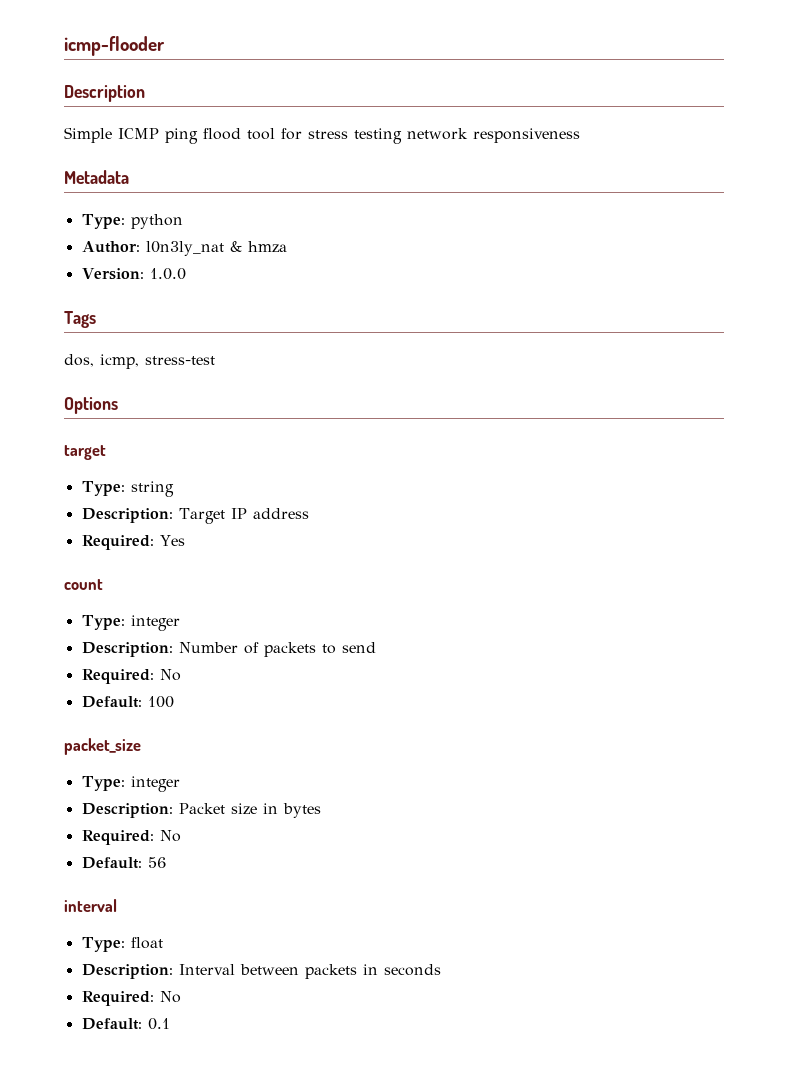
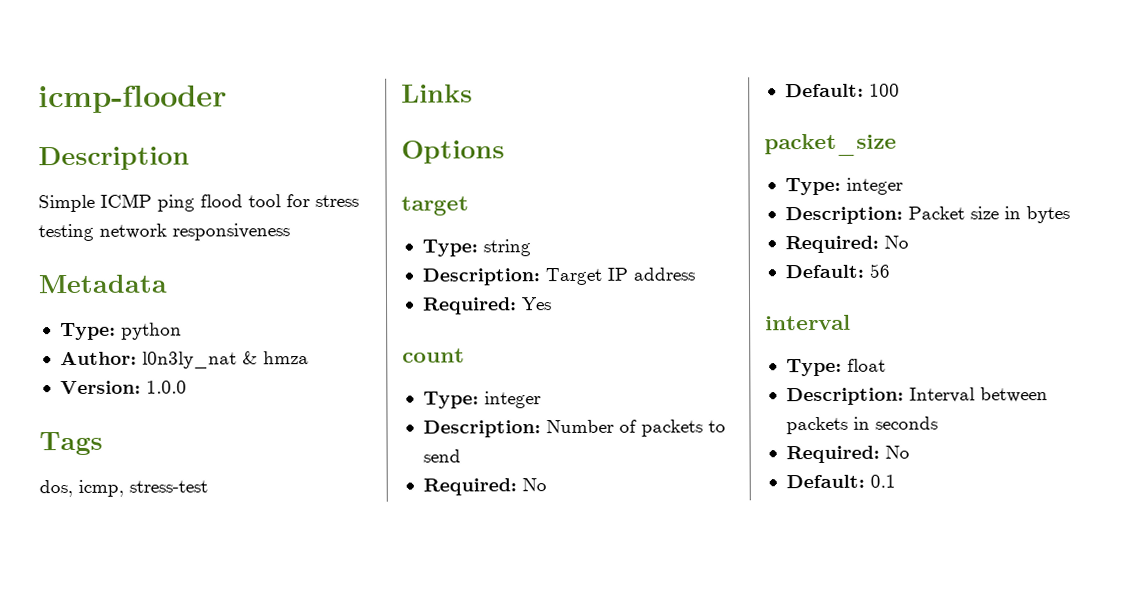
+ Links

